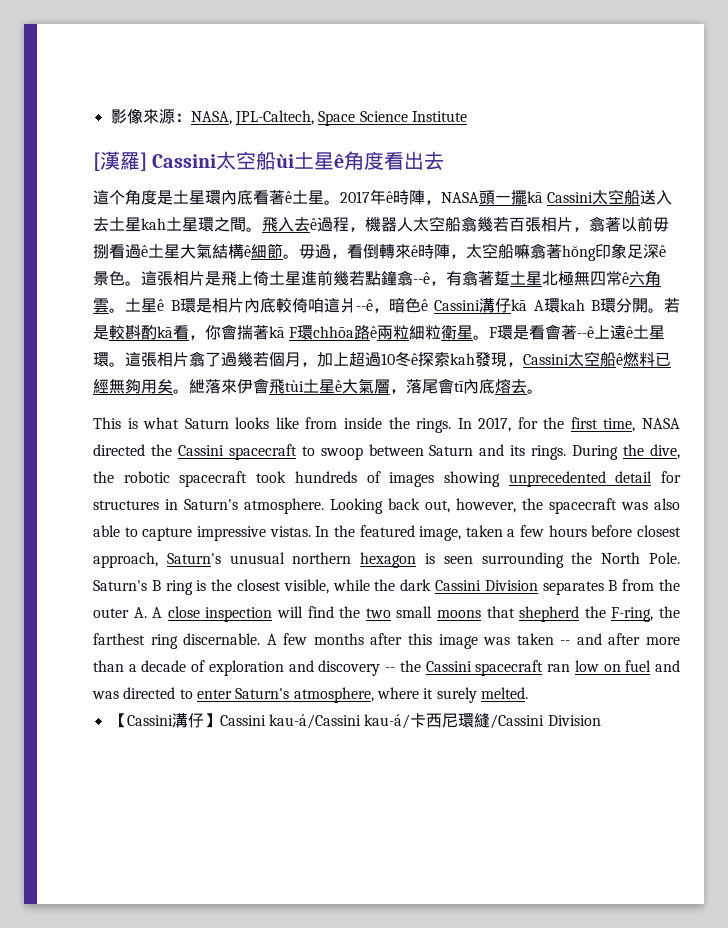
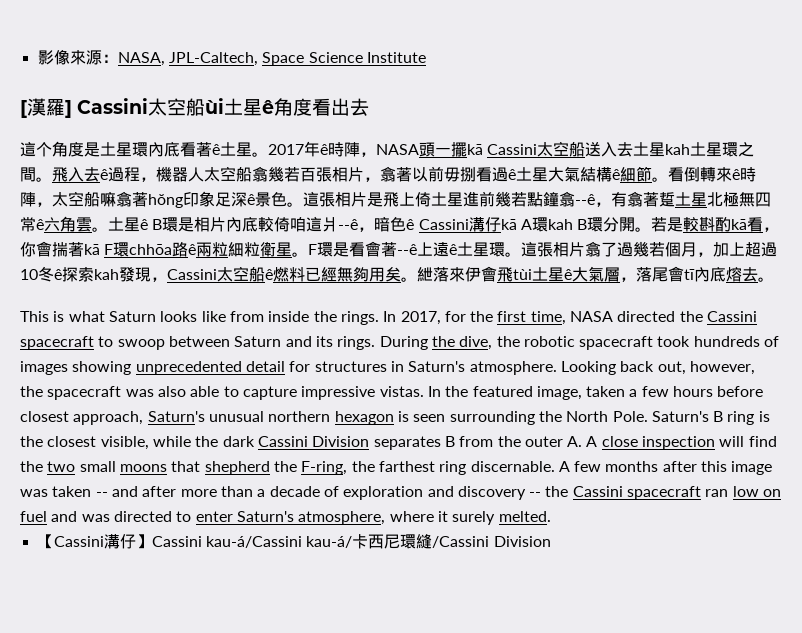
- 毋過，看倒轉來ê時陣，太空船嘛翕著hŏng印象足深ê景色。
+ 看倒轉來ê時陣，太空船嘛翕著hŏng印象足深ê景色。

